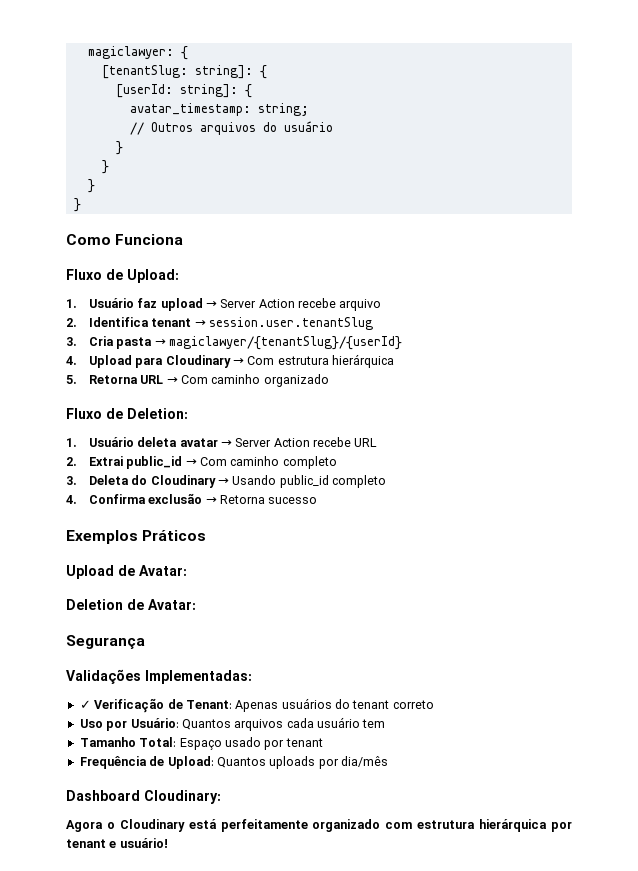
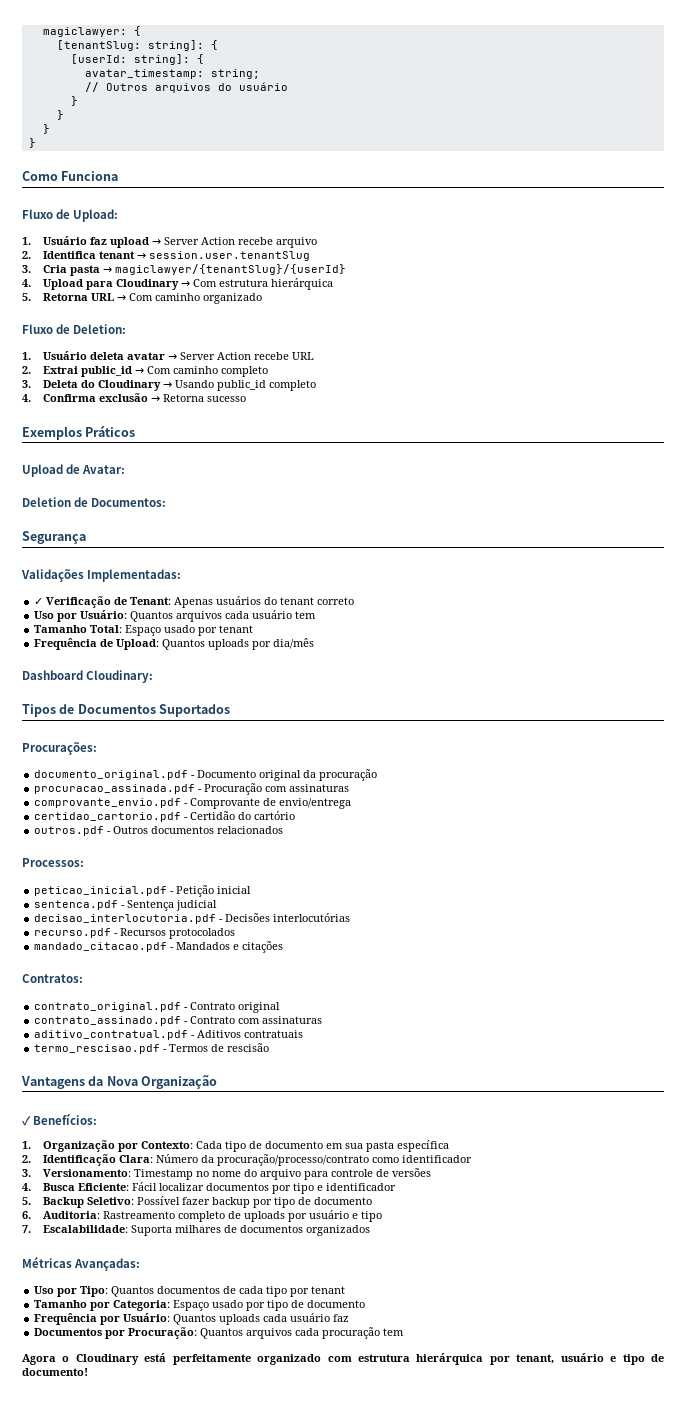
- Deletion de Avatar:
+ Deletion de Documentos:
+ Tipos de Documentos Suportados
+ Procurações:
+ documento_original.pdf - Documento original da procuração
+ procuracao_assinada.pdf - Procuração com assinaturas
+ comprovante_envio.pdf - Comprovante de envio/entrega
+ certidao_cartorio.pdf - Certidão do cartório
+ outros.pdf - Outros documentos relacionados
+ Processos:
+ peticao_inicial.pdf - Petição inicial
+ sentenca.pdf - Sentença judicial
+ decisao_interlocutoria.pdf - Decisões interlocutórias
+ recurso.pdf - Recursos protocolados
+ mandado_citacao.pdf - Mandados e citações
+ Contratos:
+ contrato_original.pdf - Contrato original
+ contrato_assinado.pdf - Contrato com assinaturas
+ aditivo_contratual.pdf - Aditivos contratuais
+ termo_rescisao.pdf - Termos de rescisão
+ Vantagens da Nova Organização
+ ✓ Benefícios:
+ 1. Organização por Contexto: Cada tipo de documento em sua pasta específica
+ 2. Identificação Clara: Número da procuração/processo/contrato como identificador
+ 3. Versionamento: Timestamp no nome do arquivo para controle de versões
+ 4. Busca Eficiente: Fácil localizar documentos por tipo e identificador
+ 5. Backup Seletivo: Possível fazer backup por tipo de documento
+ 6. Auditoria: Rastreamento completo de uploads por usuário e tipo
+ 7. Escalabilidade: Suporta milhares de documentos organizados
+ Métricas Avançadas:
+ Uso por Tipo: Quantos documentos de cada tipo por tenant
+ Tamanho por Categoria: Espaço usado por tipo de documento
+ Frequência por Usuário: Quantos uploads cada usuário faz
+ Documentos por Procuração: Quantos arquivos cada procuração tem
- Agora o Cloudinary está perfeitamente organizado com estrutura hierárquica por tenant e usuário!
+ Agora o Cloudinary está perfeitamente organizado com estrutura hierárquica por tenant, usuário e tipo de documento!

